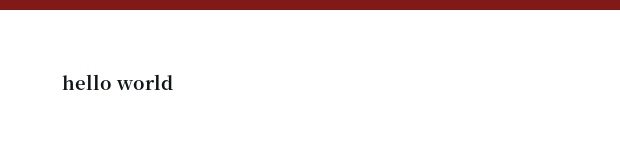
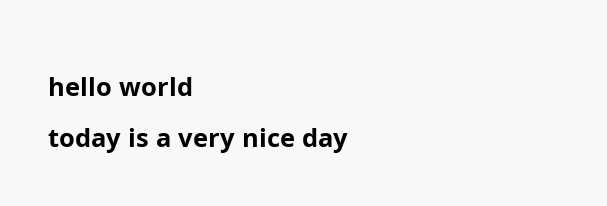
+ today is a very nice day

